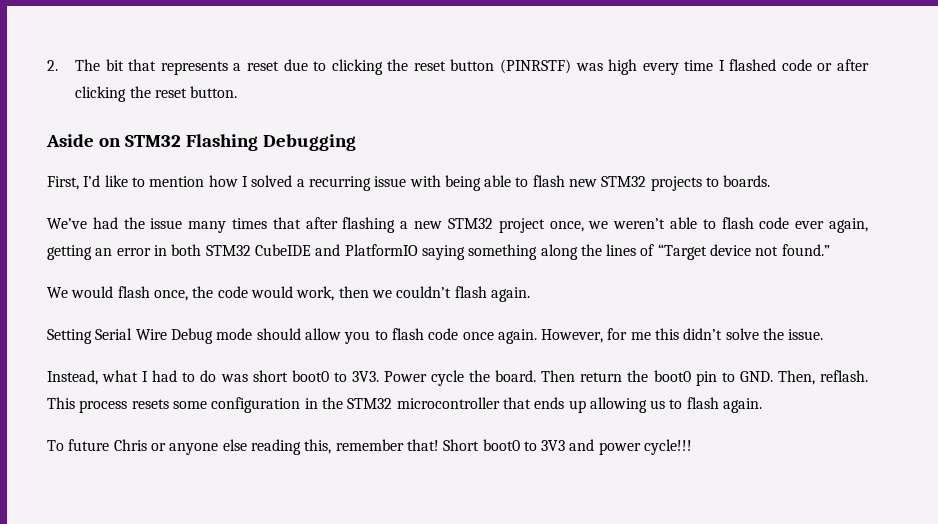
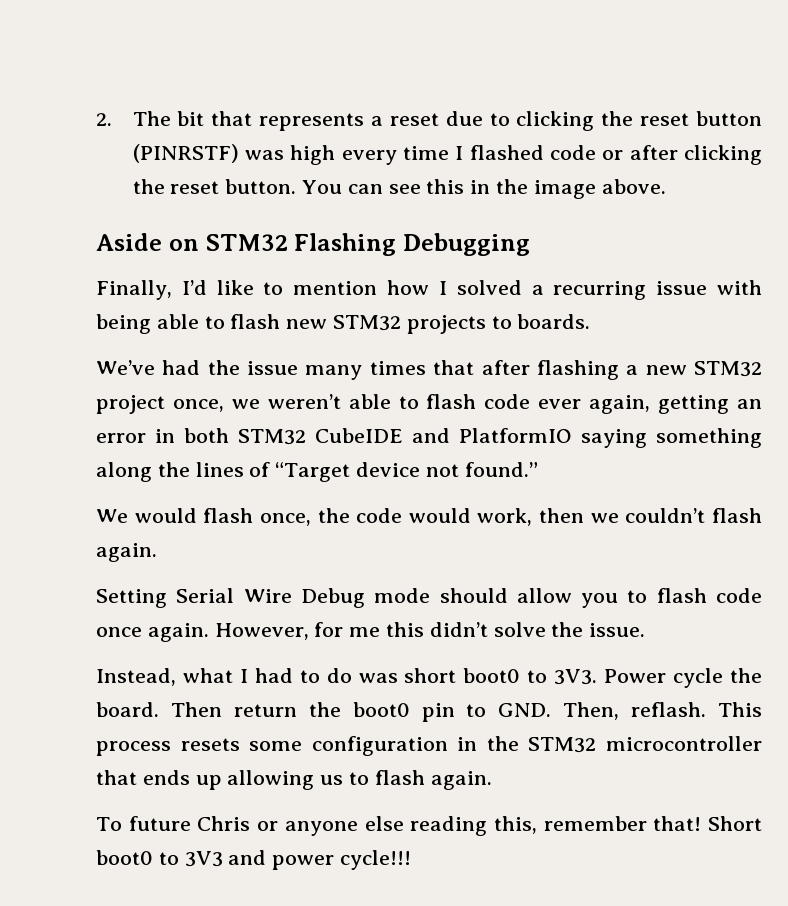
+ You can see this in the image above.
- First, I’d like to mention how I solved a recurring issue with being able to flash new STM32 projects to boards.
+ Finally, I’d like to mention how I solved a recurring issue with being able to flash new STM32 projects to boards.

